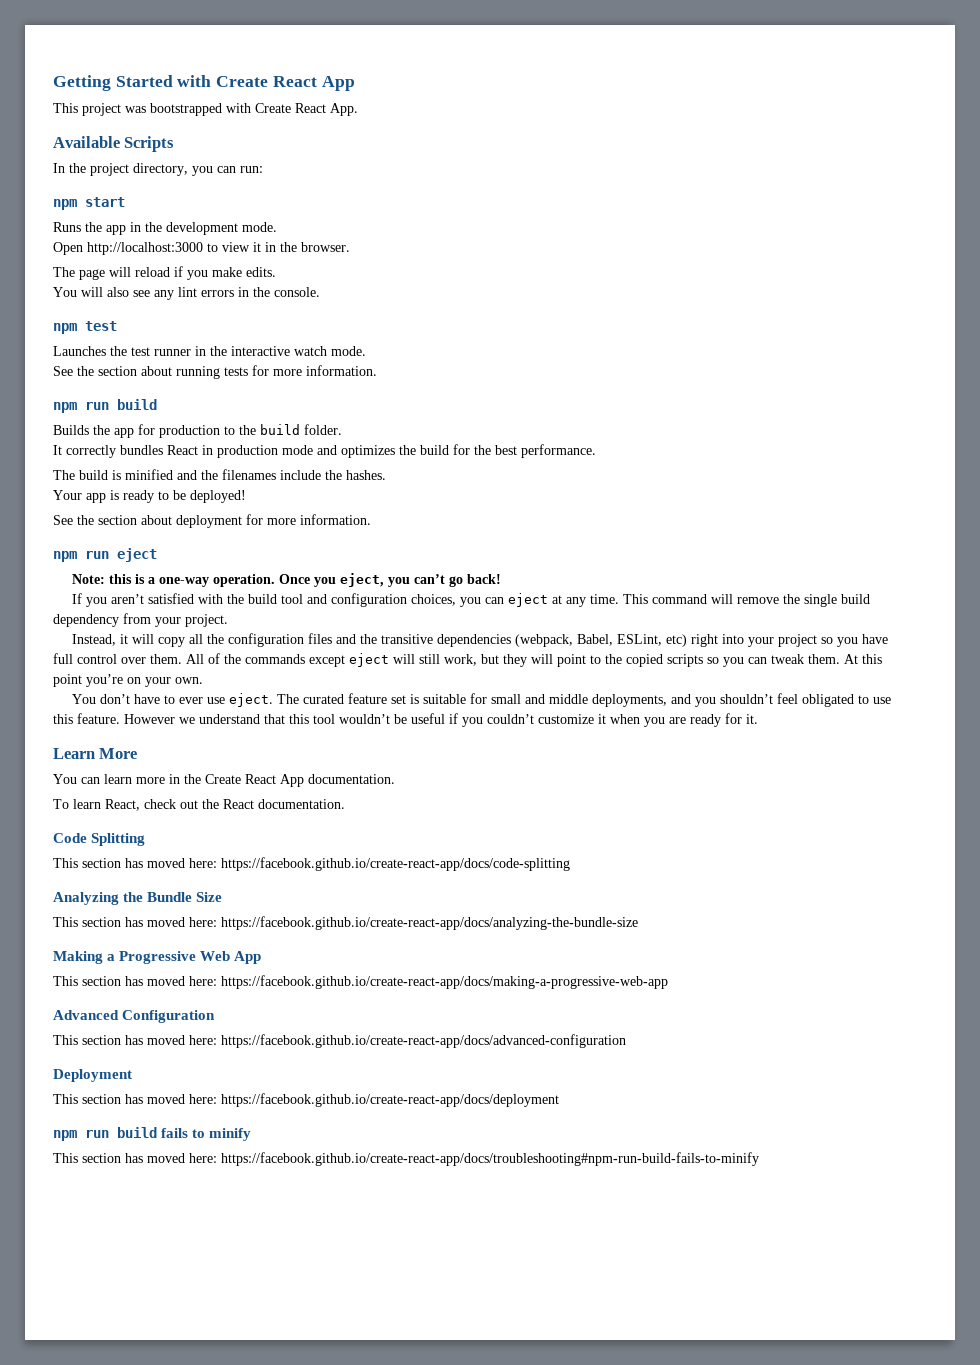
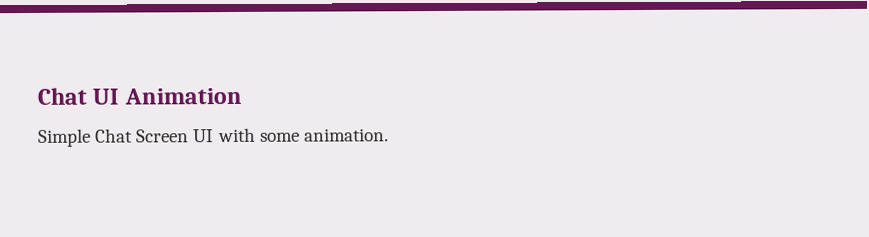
- Getting Started with Create React App
- This project was bootstrapped with Create React App.
- Available Scripts
- In the project directory, you can run:
- npm start
- Runs the app in the development mode.
- Open http://localhost:3000 to view it in the browser.
- The page will reload if you make edits.
- You will also see any lint errors in the console.
- npm test
- Launches the test runner in the interactive watch mode.
- See the section about running tests for more information.
- npm run build
- Builds the app for production to the build folder.
- It correctly bundles React in production mode and optimizes the build for the best performance.
- The build is minified and the filenames include the hashes.
- Your app is ready to be deployed!
- See the section about deployment for more information.
- npm run eject
- Note: this is a one-way operation. Once you eject, you can’t go back!
- If you aren’t satisfied with the build tool and configuration choices, you can eject at any time. This command will remove the single build dependency from your project.
- Instead, it will copy all the configuration files and the transitive dependencies (webpack, Babel, ESLint, etc) right into your project so you have full control over them. All of the commands except eject will still work, but they will point to the copied scripts so you can tweak them. At this point you’re on your own.
- You don’t have to ever use eject. The curated feature set is suitable for small and middle deployments, and you shouldn’t feel obligated to use this feature. However we understand that this tool wouldn’t be useful if you couldn’t customize it when you are ready for it.
- Learn More
- You can learn more in the Create React App documentation.
- To learn React, check out the React documentation.
- Code Splitting
- This section has moved here: https://facebook.github.io/create-react-app/docs/code-splitting
- Analyzing the Bundle Size
- This section has moved here: https://facebook.github.io/create-react-app/docs/analyzing-the-bundle-size
- Making a Progressive Web App
- This section has moved here: https://facebook.github.io/create-react-app/docs/making-a-progressive-web-app
- Advanced Configuration
- This section has moved here: https://facebook.github.io/create-react-app/docs/advanced-configuration
- Deployment
- This section has moved here: https://facebook.github.io/create-react-app/docs/deployment
- npm run build fails to minify
- This section has moved here: https://facebook.github.io/create-react-app/docs/troubleshooting#npm-run-build-fails-to-minify
+ Chat UI Animation
+ Simple Chat Screen UI with some animation.

